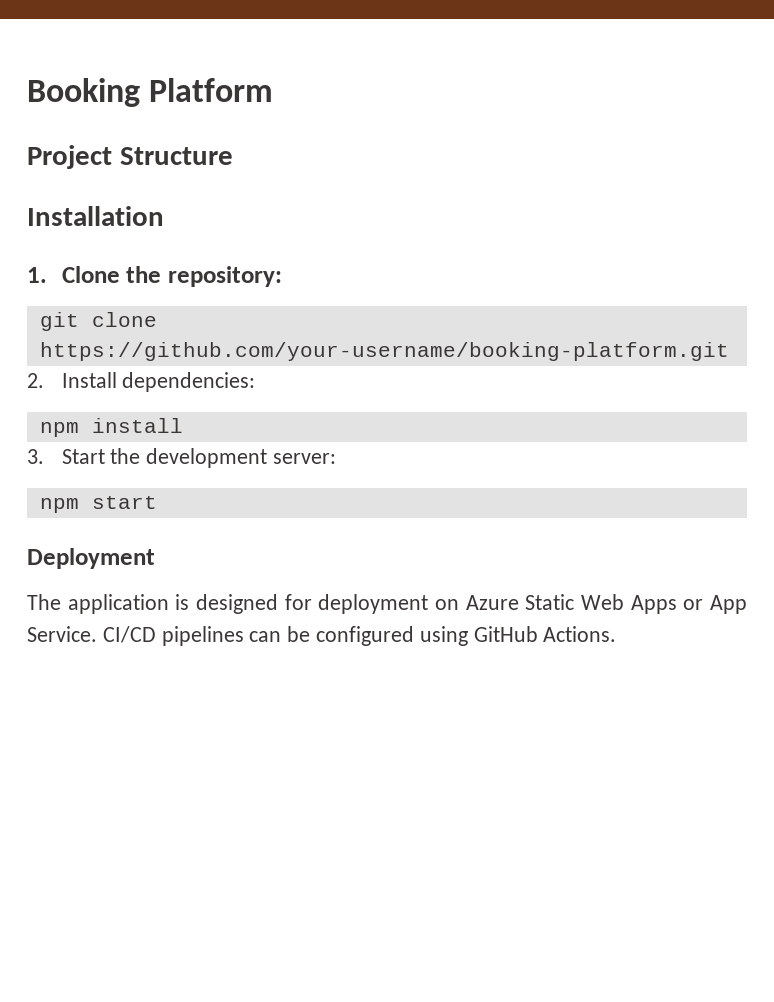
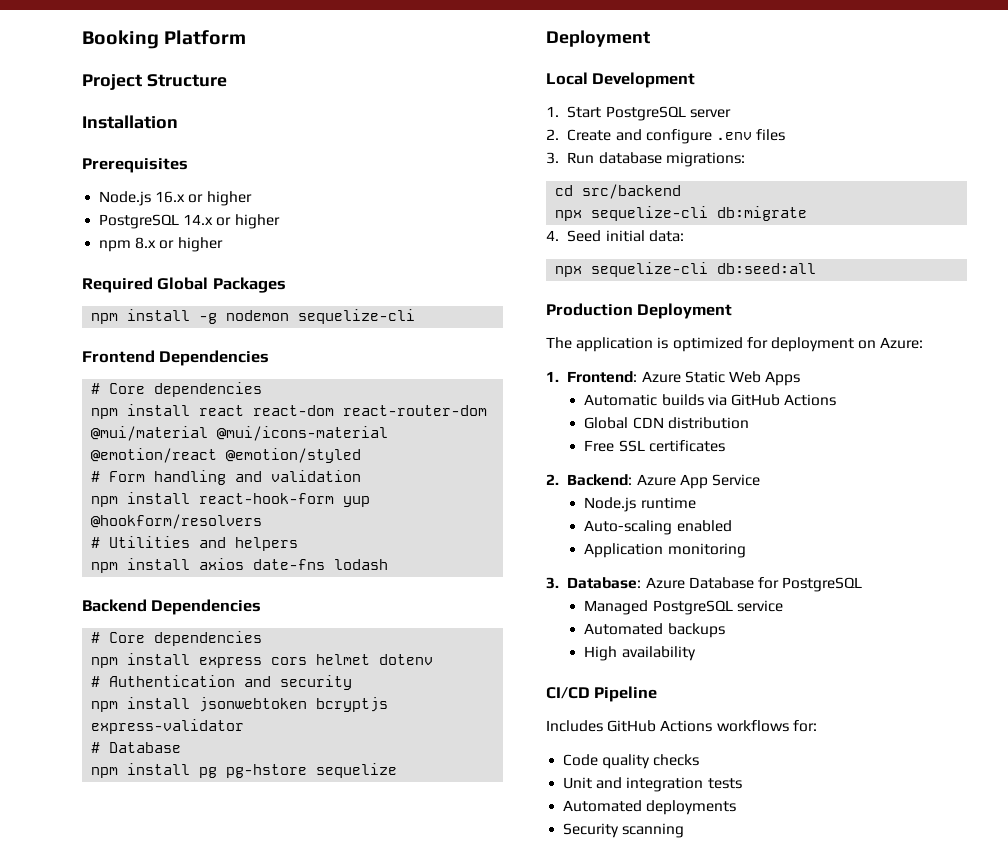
- 1. Clone the repository:
- git clone https://github.com/your-username/booking-platform.git
- 2. Install dependencies:
- npm install
- 3. Start the development server:
- npm start
+ Prerequisites
+ Node.js 16.x or higher
+ PostgreSQL 14.x or higher
+ npm 8.x or higher
+ Required Global Packages
+ npm install -g nodemon sequelize-cli
+ Frontend Dependencies
+ # Core dependencies
+ npm install react react-dom react-router-dom @mui/material @mui/icons-material @emotion/react @emotion/styled
+ # Form handling and validation
+ npm install react-hook-form yup @hookform/resolvers
+ # Utilities and helpers
+ npm install axios date-fns lodash
+ Backend Dependencies
+ # Core dependencies
+ npm install express cors helmet dotenv
+ # Authentication and security
+ npm install jsonwebtoken bcryptjs express-validator
+ # Database
+ npm install pg pg-hstore sequelize
  Deployment
+ Local Development
+ 1. Start PostgreSQL server
+ 2. Create and configure .env files
+ 3. Run database migrations:
+ cd src/backend
+ npx sequelize-cli db:migrate
+ 4. Seed initial data:
+ npx sequelize-cli db:seed:all
+ Production Deployment
- The application is designed for deployment on Azure Static Web Apps or App Service. CI/CD pipelines can be configured using GitHub Actions.
+ The application is optimized for deployment on Azure:
+ 1. Frontend: Azure Static Web Apps
+ Automatic builds via GitHub Actions
+ Global CDN distribution
+ Free SSL certificates
+ 2. Backend: Azure App Service
+ Node.js runtime
+ Auto-scaling enabled
+ Application monitoring
+ 3. Database: Azure Database for PostgreSQL
+ Managed PostgreSQL service
+ Automated backups
+ High availability
+ CI/CD Pipeline
+ Includes GitHub Actions workflows for:
+ Code quality checks
+ Unit and integration tests
+ Automated deployments
+ Security scanning

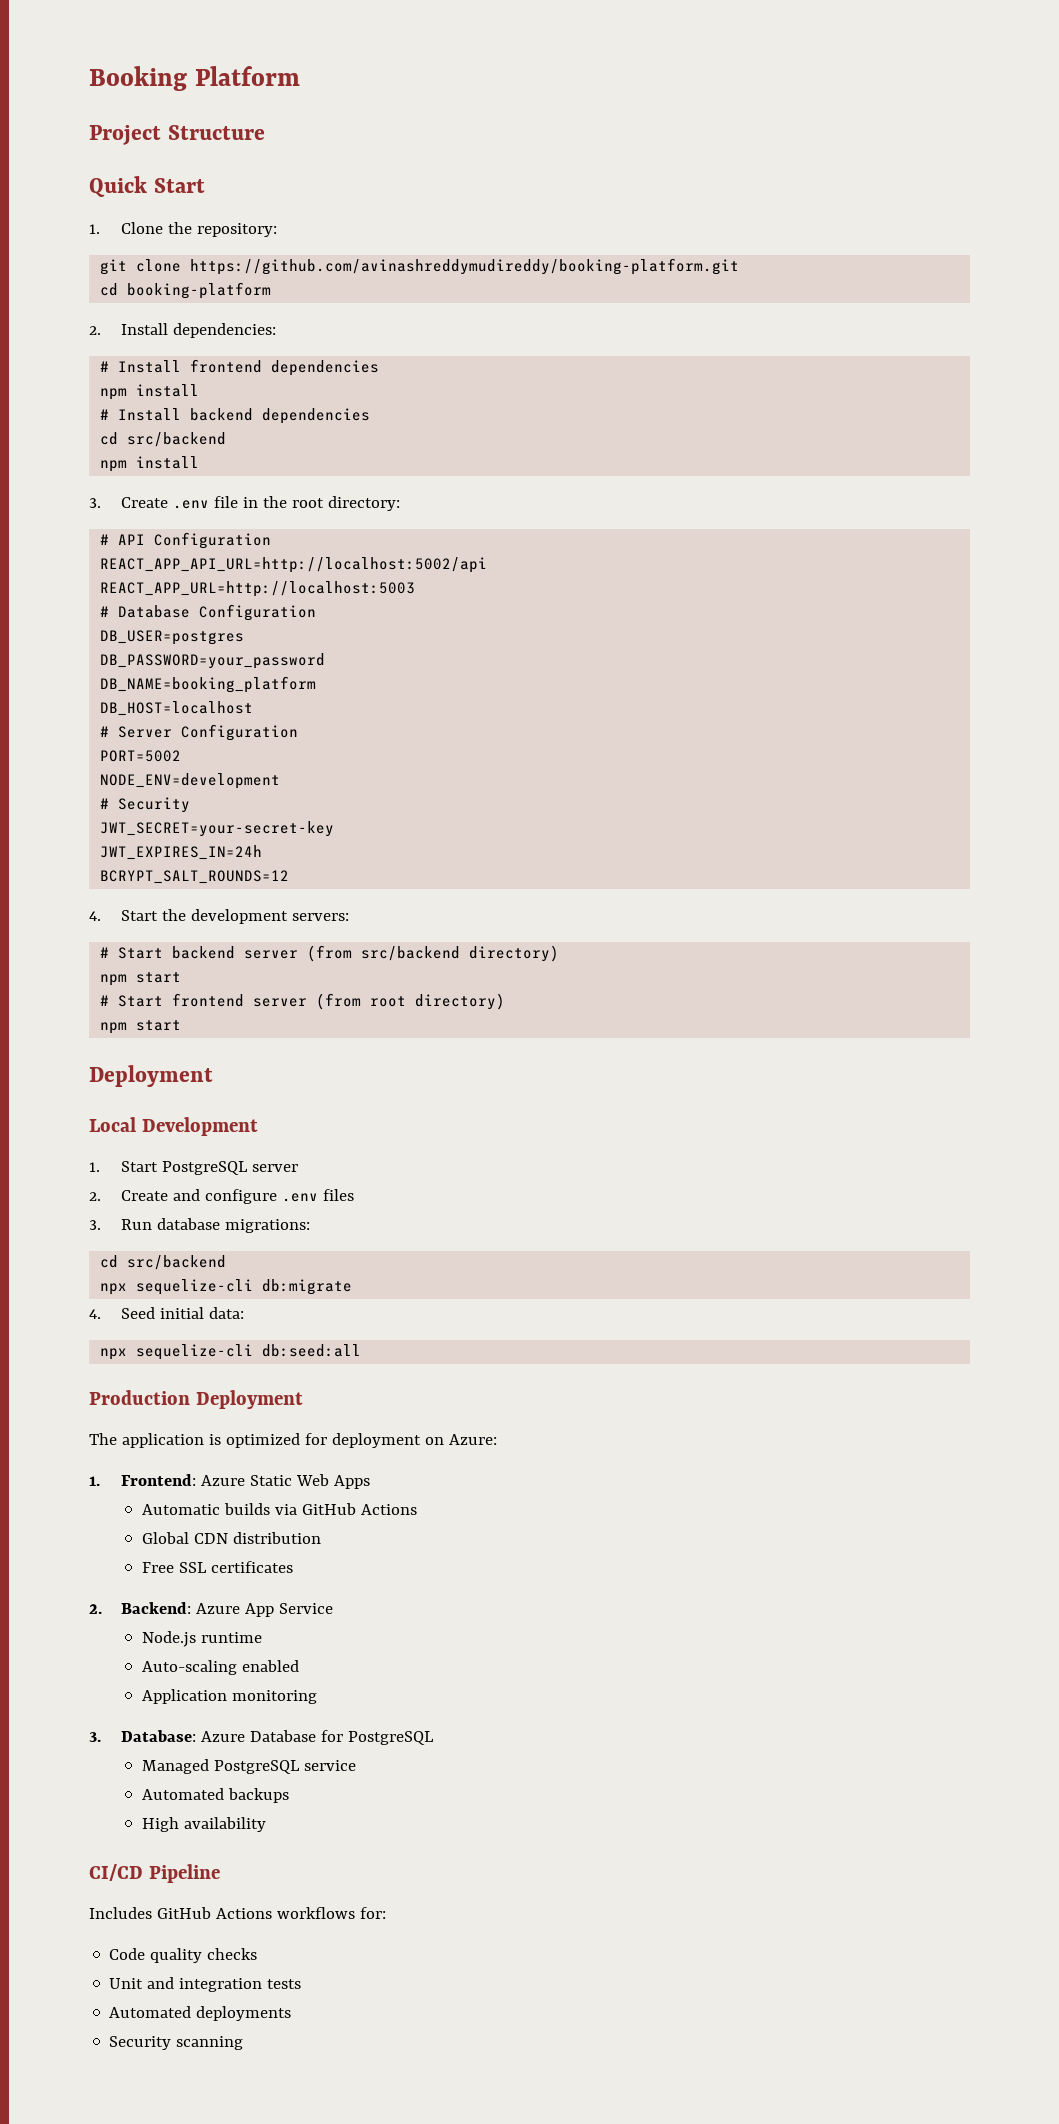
- Installation
- Prerequisites
- Node.js 16.x or higher
- PostgreSQL 14.x or higher
- npm 8.x or higher
- Required Global Packages
- npm install -g nodemon sequelize-cli
- Frontend Dependencies
- # Core dependencies
- npm install react react-dom react-router-dom @mui/material @mui/icons-material @emotion/react @emotion/styled
- # Form handling and validation
- npm install react-hook-form yup @hookform/resolvers
- # Utilities and helpers
- npm install axios date-fns lodash
- Backend Dependencies
- # Core dependencies
- npm install express cors helmet dotenv
- # Authentication and security
- npm install jsonwebtoken bcryptjs express-validator
- # Database
- npm install pg pg-hstore sequelize
+ Quick Start
+ 1. Clone the repository:
+ git clone https://github.com/avinashreddymudireddy/booking-platform.git
+ cd booking-platform
+ 2. Install dependencies:
+ # Install frontend dependencies
+ npm install
+ # Install backend dependencies
+ cd src/backend
+ npm install
+ 3. Create .env file in the root directory:
+ # API Configuration
+ REACT_APP_API_URL=http://localhost:5002/api
+ REACT_APP_URL=http://localhost:5003
+ # Database Configuration
+ DB_USER=postgres
+ DB_PASSWORD=your_password
+ DB_NAME=booking_platform
+ DB_HOST=localhost
+ # Server Configuration
+ PORT=5002
+ NODE_ENV=development
+ # Security
+ JWT_SECRET=your-secret-key
+ JWT_EXPIRES_IN=24h
+ BCRYPT_SALT_ROUNDS=12
+ 4. Start the development servers:
+ # Start backend server (from src/backend directory)
+ npm start
+ # Start frontend server (from root directory)
+ npm start

